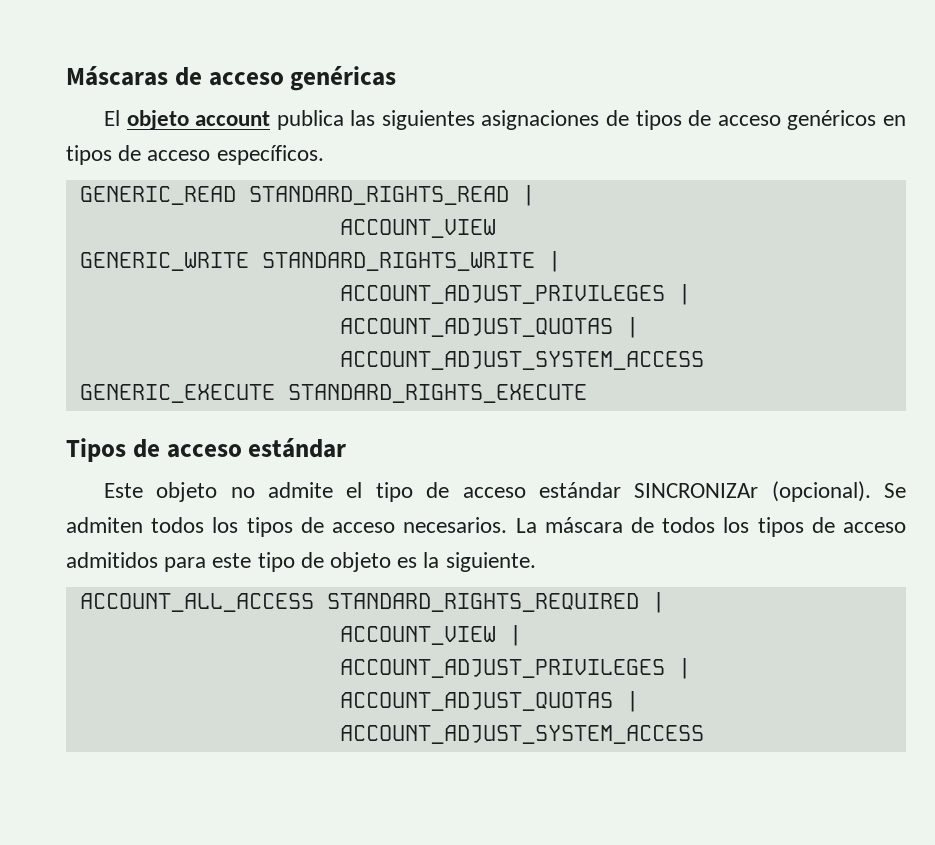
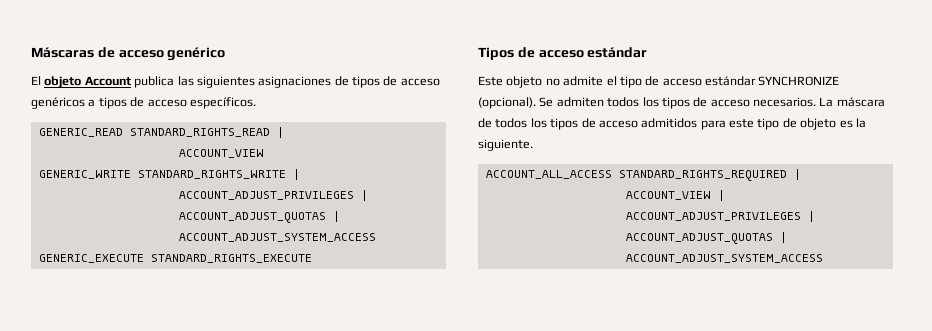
- Máscaras de acceso genéricas
+ Máscaras de acceso genérico
- El objeto account publica las siguientes asignaciones de tipos de acceso genéricos en tipos de acceso específicos.
+ El objeto Account publica las siguientes asignaciones de tipos de acceso genéricos a tipos de acceso específicos.
- Este objeto no admite el tipo de acceso estándar SINCRONIZAr (opcional).
+ Este objeto no admite el tipo de acceso estándar SYNCHRONIZE (opcional).

